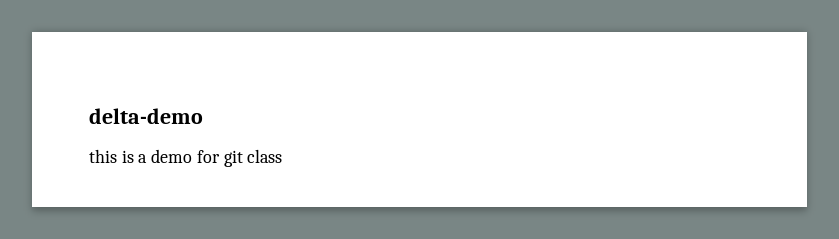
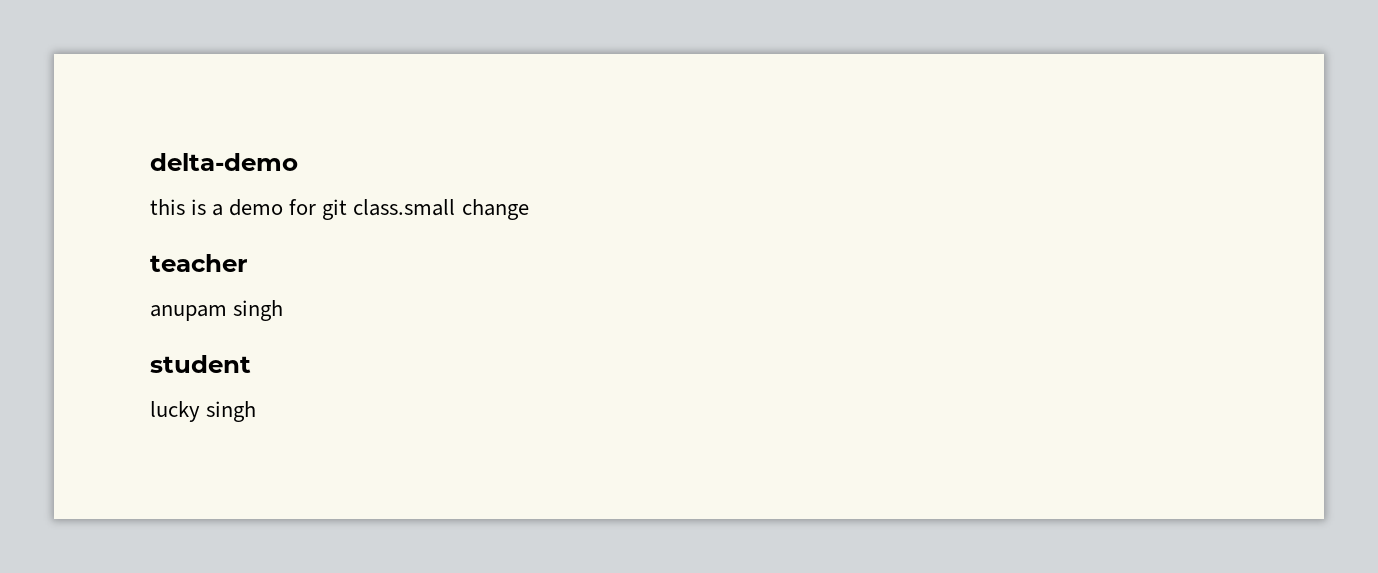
- this is a demo for git class
+ this is a demo for git class.small change
+ teacher
+ anupam singh
+ student
+ lucky singh

